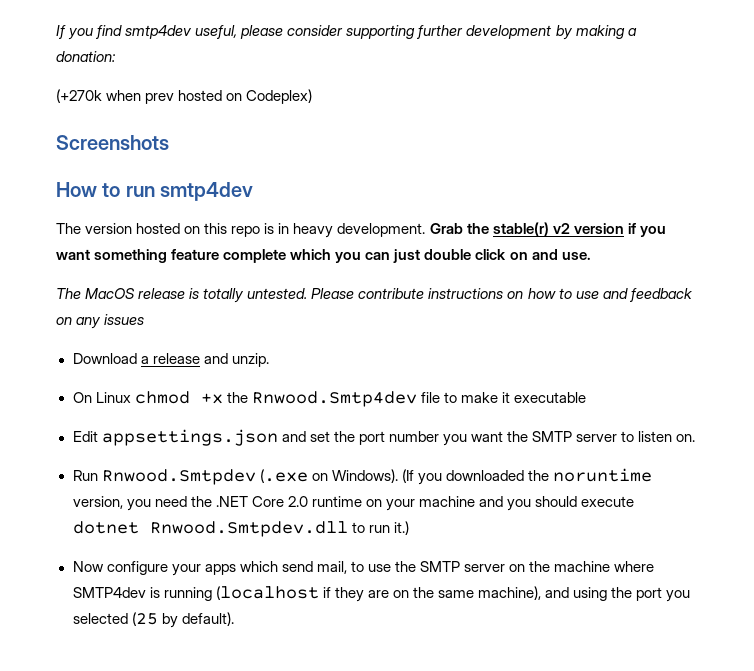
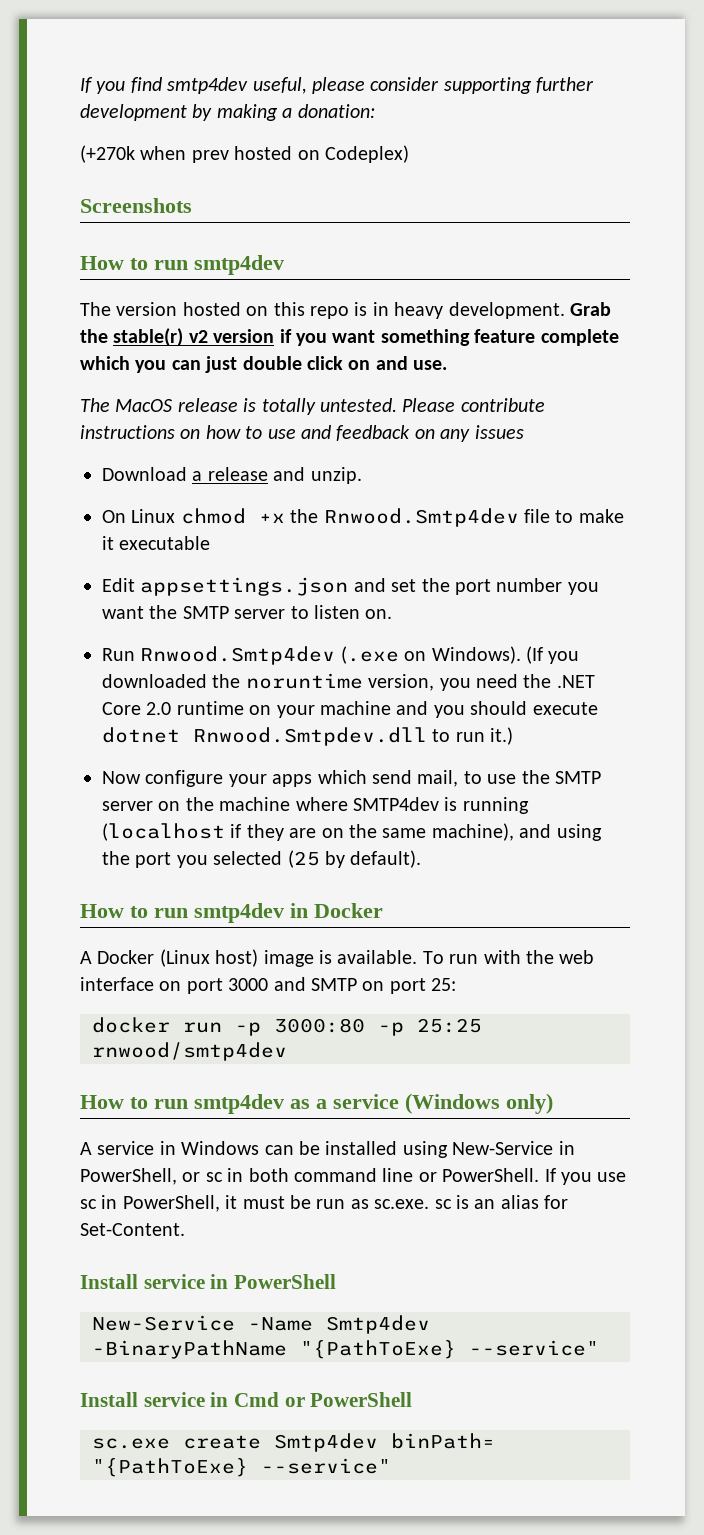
- Run Rnwood.Smtpdev (.exe on Windows).
+ Run Rnwood.Smtp4dev (.exe on Windows).
+ How to run smtp4dev in Docker
+ A Docker (Linux host) image is available. To run with the web interface on port 3000 and SMTP on port 25:
+ docker run -p 3000:80 -p 25:25 rnwood/smtp4dev
+ How to run smtp4dev as a service (Windows only)
+ A service in Windows can be installed using New-Service in PowerShell, or sc in both command line or PowerShell. If you use sc in PowerShell, it must be run as sc.exe. sc is an alias for Set-Content.
+ Install service in PowerShell
+ New-Service -Name Smtp4dev -BinaryPathName "{PathToExe} --service"
+ Install service in Cmd or PowerShell
+ sc.exe create Smtp4dev binPath= "{PathToExe} --service"

